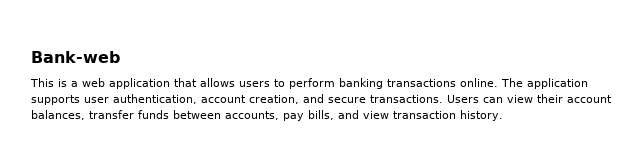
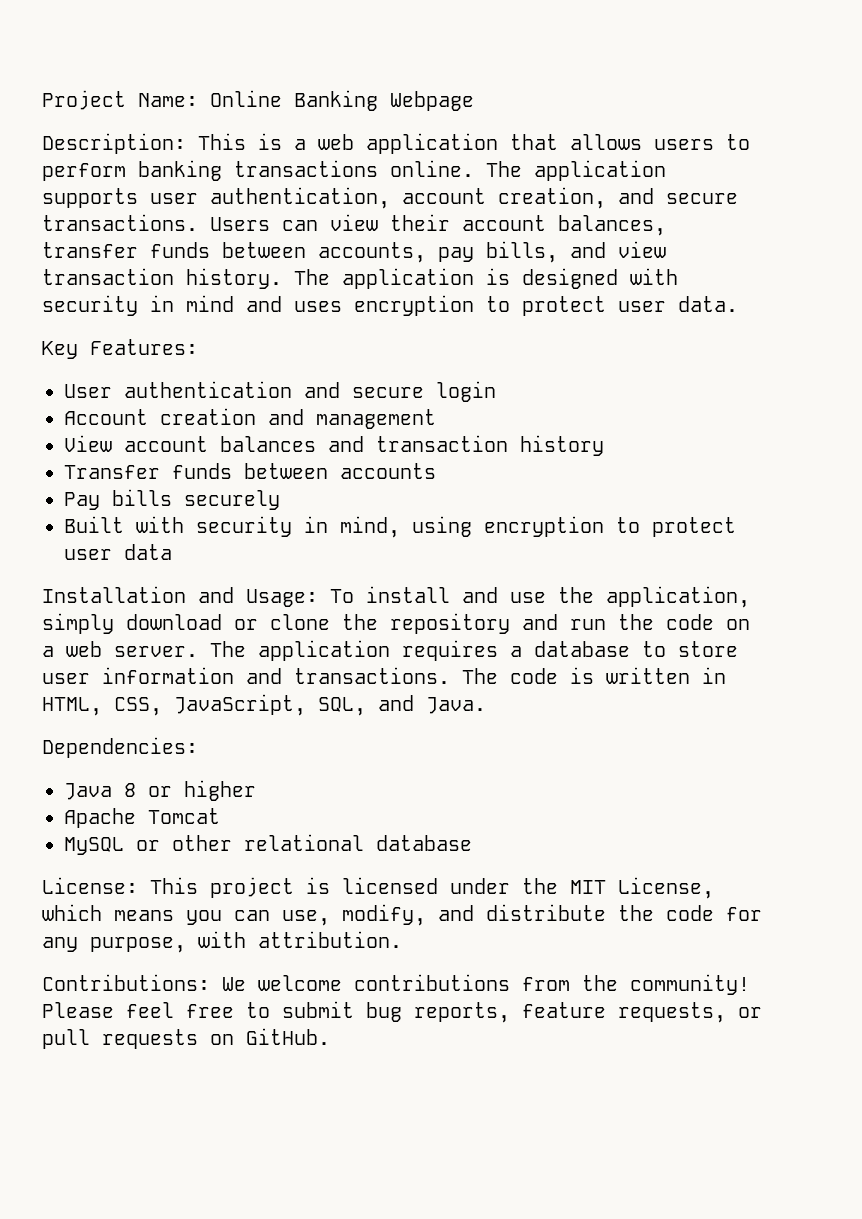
- Bank-web
- This is a web application that allows users to perform banking transactions online.
+ Project Name: Online Banking Webpage
+ Description: This is a web application that allows users to perform banking transactions online.
+ The application is designed with security in mind and uses encryption to protect user data.
+ Key Features:
+ User authentication and secure login
+ Account creation and management
+ View account balances and transaction history
+ Transfer funds between accounts
+ Pay bills securely
+ Built with security in mind, using encryption to protect user data
+ Installation and Usage: To install and use the application, simply download or clone the repository and run the code on a web server. The application requires a database to store user information and transactions. The code is written in HTML, CSS, JavaScript, SQL, and Java.
+ Dependencies:
+ Java 8 or higher
+ Apache Tomcat
+ MySQL or other relational database
+ License: This project is licensed under the MIT License, which means you can use, modify, and distribute the code for any purpose, with attribution.
+ Contributions: We welcome contributions from the community! Please feel free to submit bug reports, feature requests, or pull requests on GitHub.

